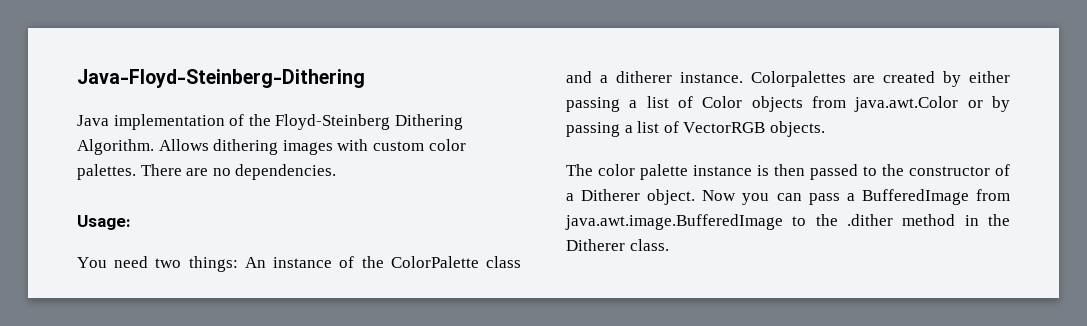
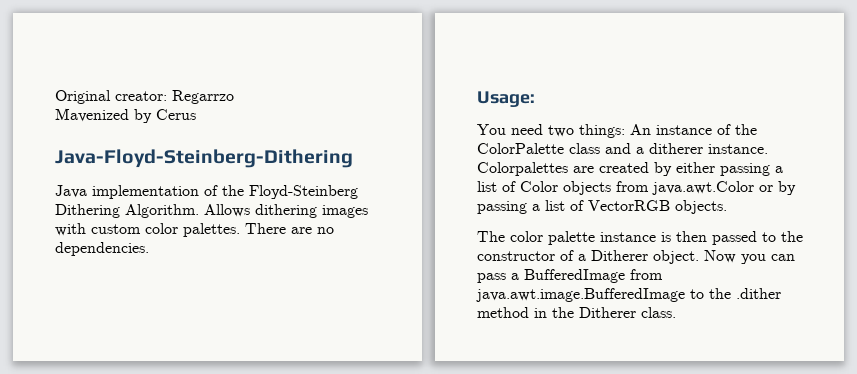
+ Original creator: Regarrzo
+ Mavenized by Cerus

